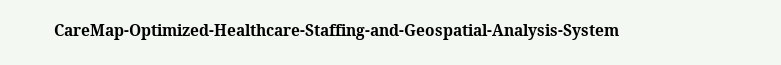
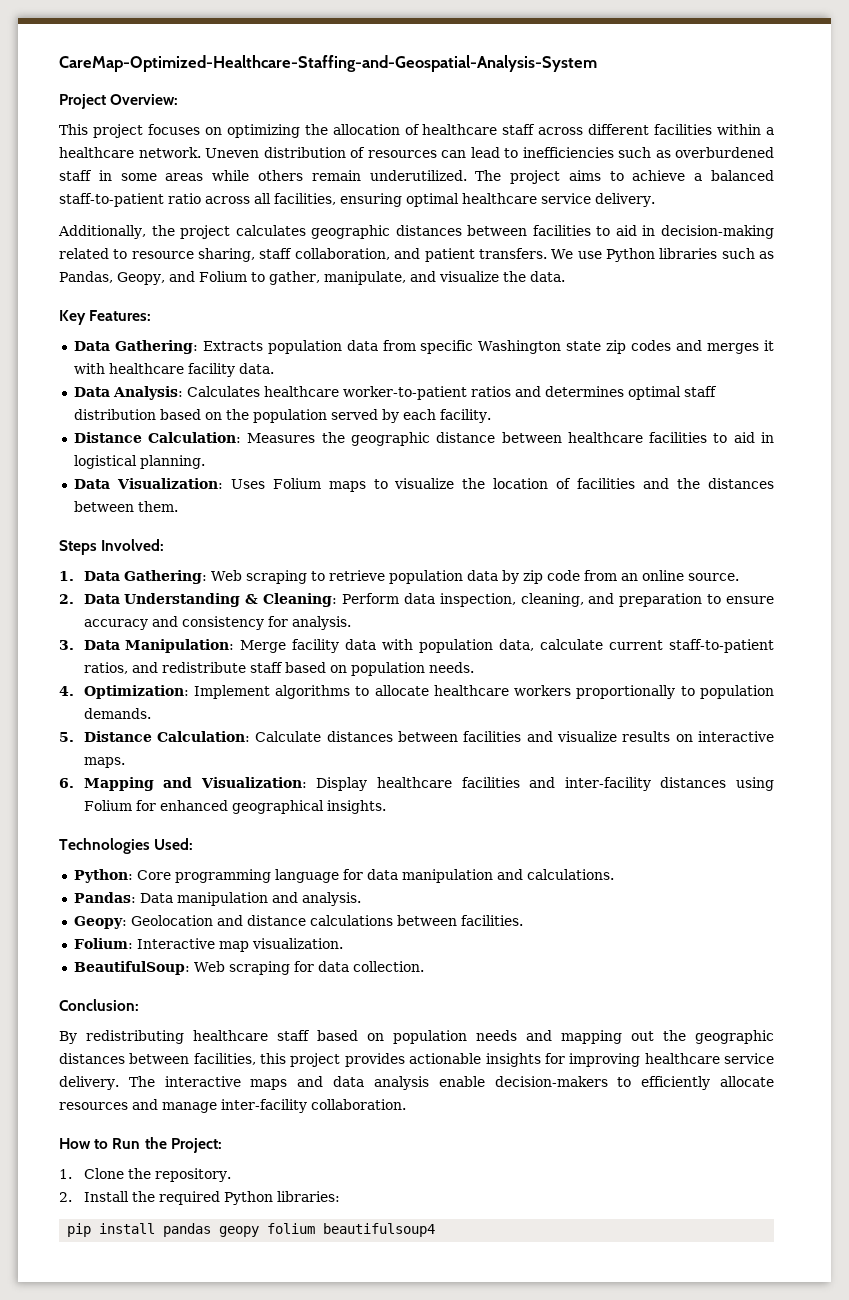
+ Project Overview:
+ This project focuses on optimizing the allocation of healthcare staff across different facilities within a healthcare network. Uneven distribution of resources can lead to inefficiencies such as overburdened staff in some areas while others remain underutilized. The project aims to achieve a balanced staff-to-patient ratio across all facilities, ensuring optimal healthcare service delivery.
+ Additionally, the project calculates geographic distances between facilities to aid in decision-making related to resource sharing, staff collaboration, and patient transfers. We use Python libraries such as Pandas, Geopy, and Folium to gather, manipulate, and visualize the data.
+ Key Features:
+ Data Gathering: Extracts population data from specific Washington state zip codes and merges it with healthcare facility data.
+ Data Analysis: Calculates healthcare worker-to-patient ratios and determines optimal staff distribution based on the population served by each facility.
+ Distance Calculation: Measures the geographic distance between healthcare facilities to aid in logistical planning.
+ Data Visualization: Uses Folium maps to visualize the location of facilities and the distances between them.
+ Steps Involved:
+ 1. Data Gathering: Web scraping to retrieve population data by zip code from an online source.
+ 2. Data Understanding & Cleaning: Perform data inspection, cleaning, and preparation to ensure accuracy and consistency for analysis.
+ 3. Data Manipulation: Merge facility data with population data, calculate current staff-to-patient ratios, and redistribute staff based on population needs.
+ 4. Optimization: Implement algorithms to allocate healthcare workers proportionally to population demands.
+ 5. Distance Calculation: Calculate distances between facilities and visualize results on interactive maps.
+ 6. Mapping and Visualization: Display healthcare facilities and inter-facility distances using Folium for enhanced geographical insights.
+ Technologies Used:
+ Python: Core programming language for data manipulation and calculations.
+ Pandas: Data manipulation and analysis.
+ Geopy: Geolocation and distance calculations between facilities.
+ Folium: Interactive map visualization.
+ BeautifulSoup: Web scraping for data collection.
+ Conclusion:
+ By redistributing healthcare staff based on population needs and mapping out the geographic distances between facilities, this project provides actionable insights for improving healthcare service delivery. The interactive maps and data analysis enable decision-makers to efficiently allocate resources and manage inter-facility collaboration.
+ How to Run the Project:
+ 1. Clone the repository.
+ 2. Install the required Python libraries:
+ pip install pandas geopy folium beautifulsoup4

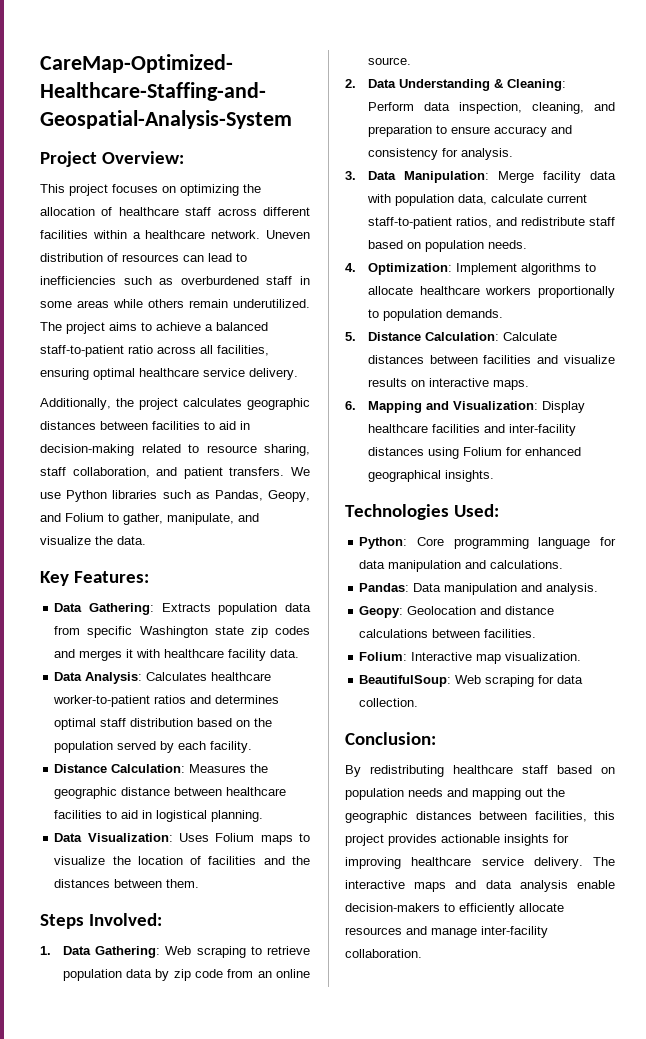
- How to Run the Project:
- 1. Clone the repository.
- 2. Install the required Python libraries:
- pip install pandas geopy folium beautifulsoup4

